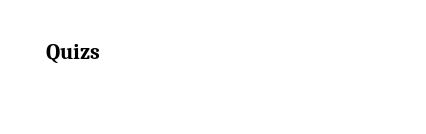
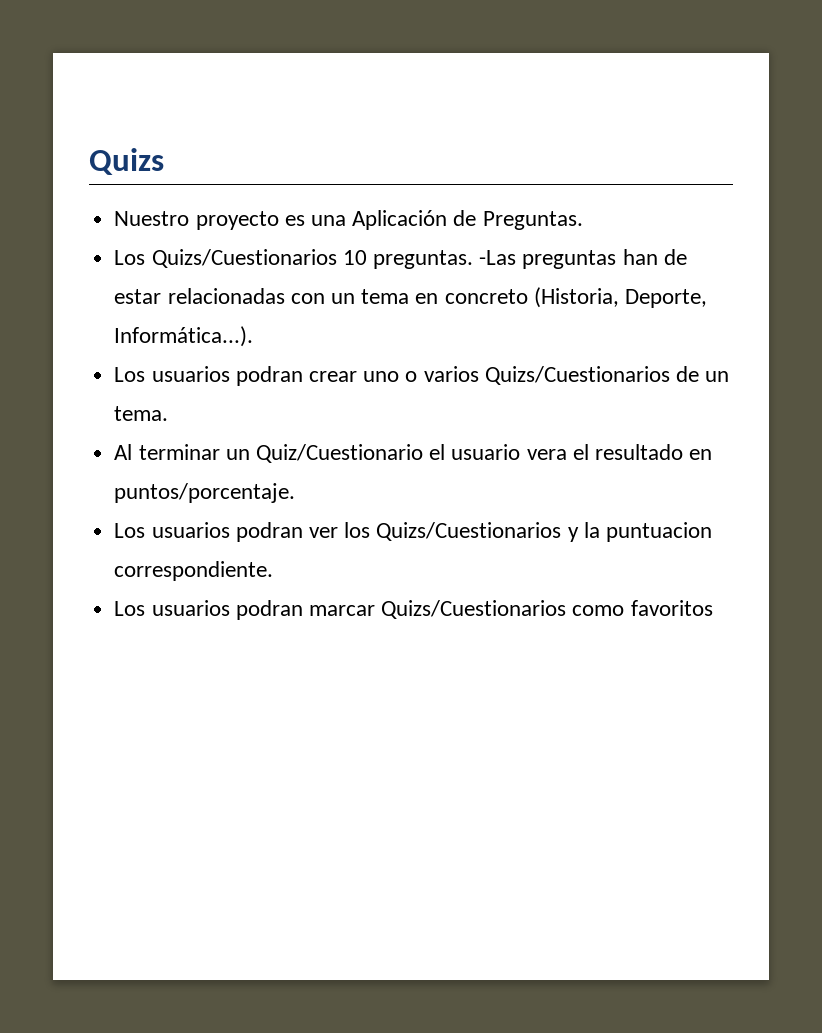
+ Nuestro proyecto es una Aplicación de Preguntas.
+ Los Quizs/Cuestionarios 10 preguntas. -Las preguntas han de estar relacionadas con un tema en concreto (Historia, Deporte, Informática...).
+ Los usuarios podran crear uno o varios Quizs/Cuestionarios de un tema.
+ Al terminar un Quiz/Cuestionario el usuario vera el resultado en puntos/porcentaje.
+ Los usuarios podran ver los Quizs/Cuestionarios y la puntuacion correspondiente.
+ Los usuarios podran marcar Quizs/Cuestionarios como favoritos

